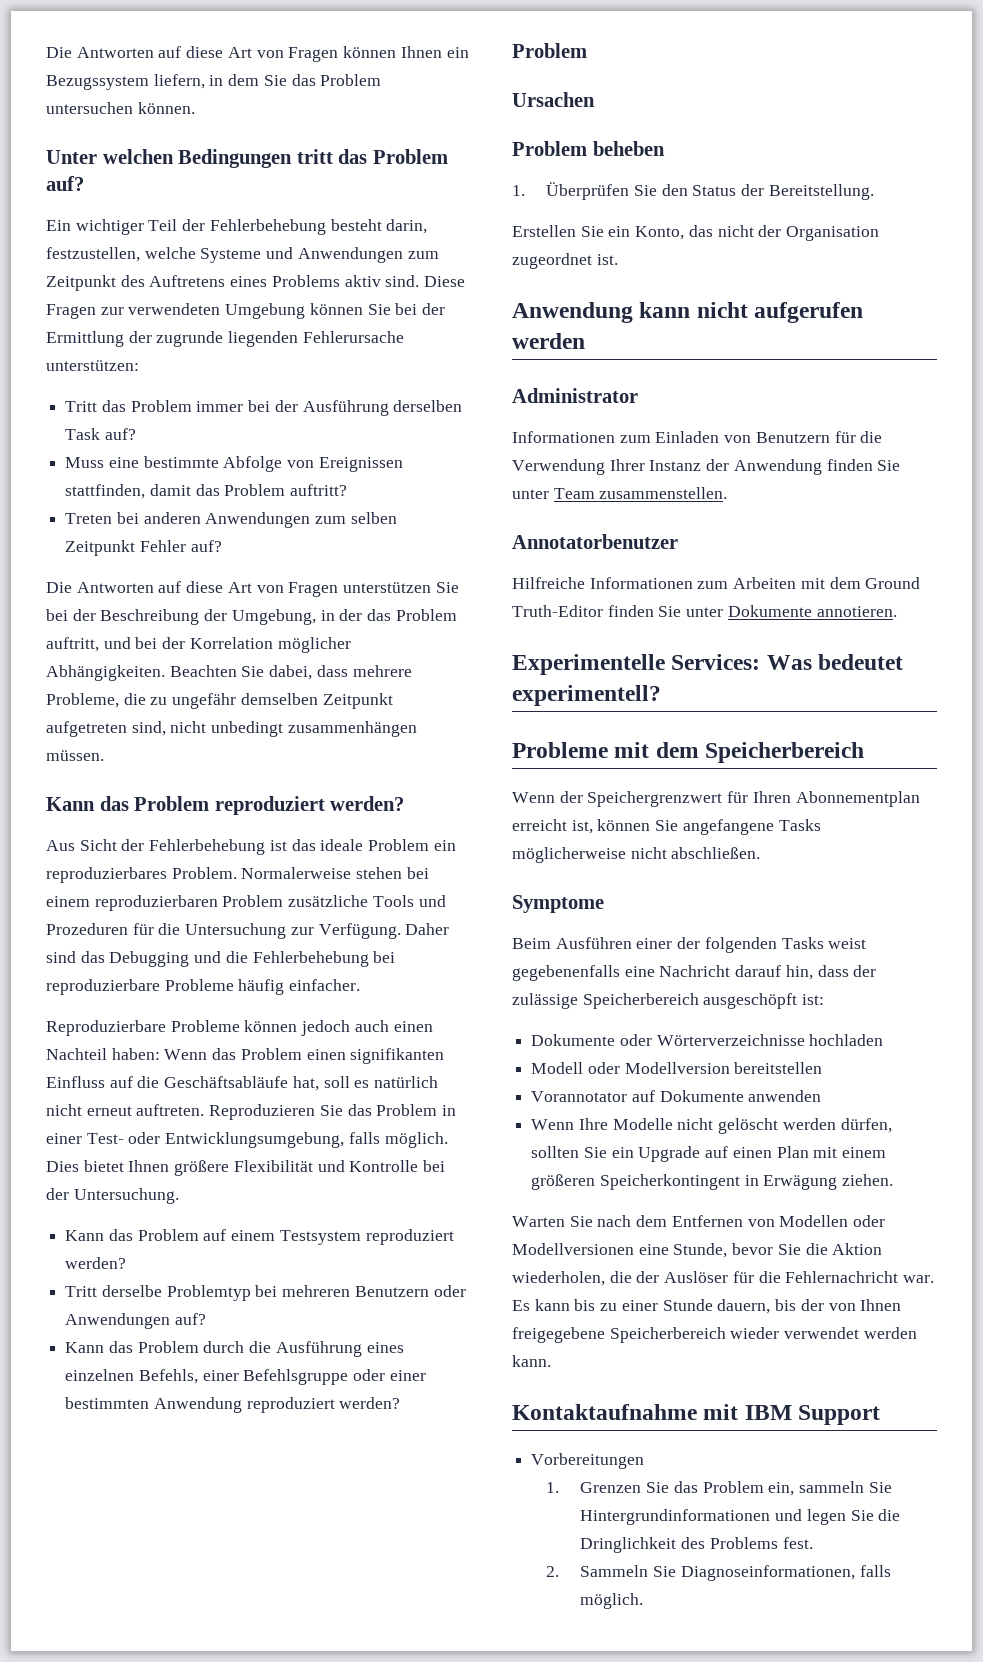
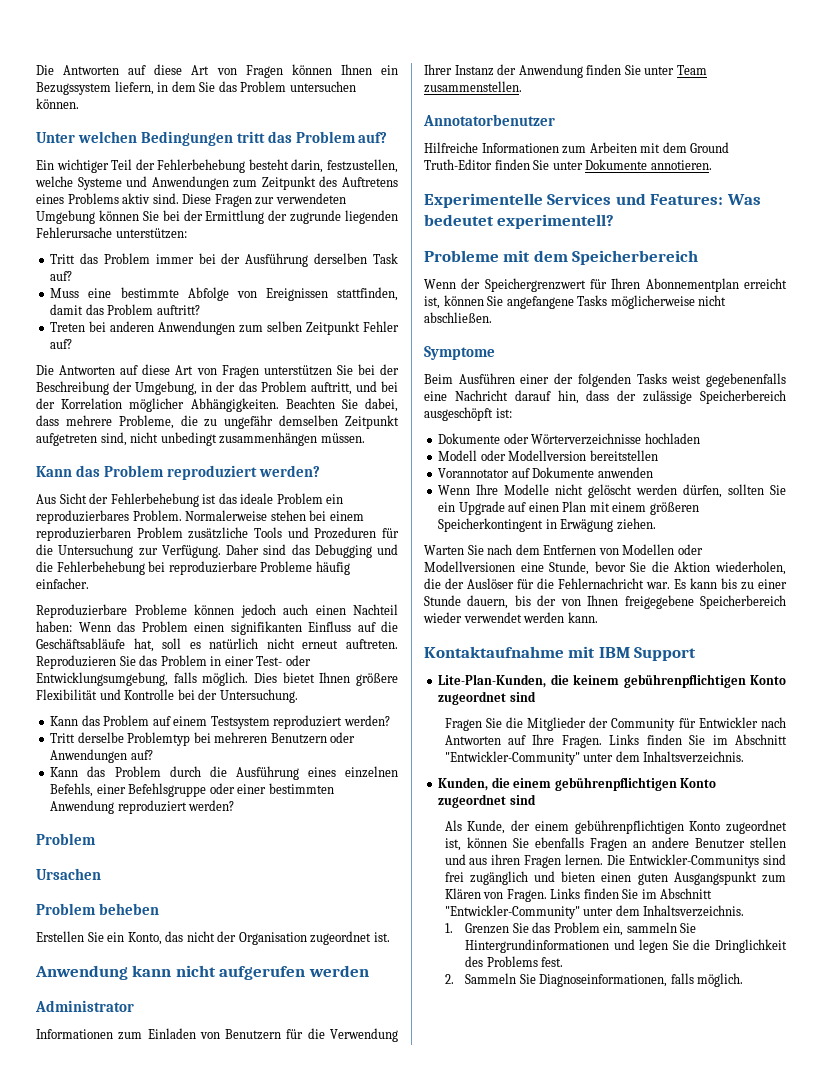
- 1. Überprüfen Sie den Status der Bereitstellung.
- Experimentelle Services: Was bedeutet experimentell?
+ Experimentelle Services und Features: Was bedeutet experimentell?
- Vorbereitungen
+ Lite-Plan-Kunden, die keinem gebührenpflichtigen Konto zugeordnet sind
+ Fragen Sie die Mitglieder der Community für Entwickler nach Antworten auf Ihre Fragen. Links finden Sie im Abschnitt "Entwickler-Community" unter dem Inhaltsverzeichnis.
+ Kunden, die einem gebührenpflichtigen Konto zugeordnet sind
+ Als Kunde, der einem gebührenpflichtigen Konto zugeordnet ist, können Sie ebenfalls Fragen an andere Benutzer stellen und aus ihren Fragen lernen. Die Entwickler-Communitys sind frei zugänglich und bieten einen guten Ausgangspunkt zum Klären von Fragen. Links finden Sie im Abschnitt "Entwickler-Community" unter dem Inhaltsverzeichnis.

